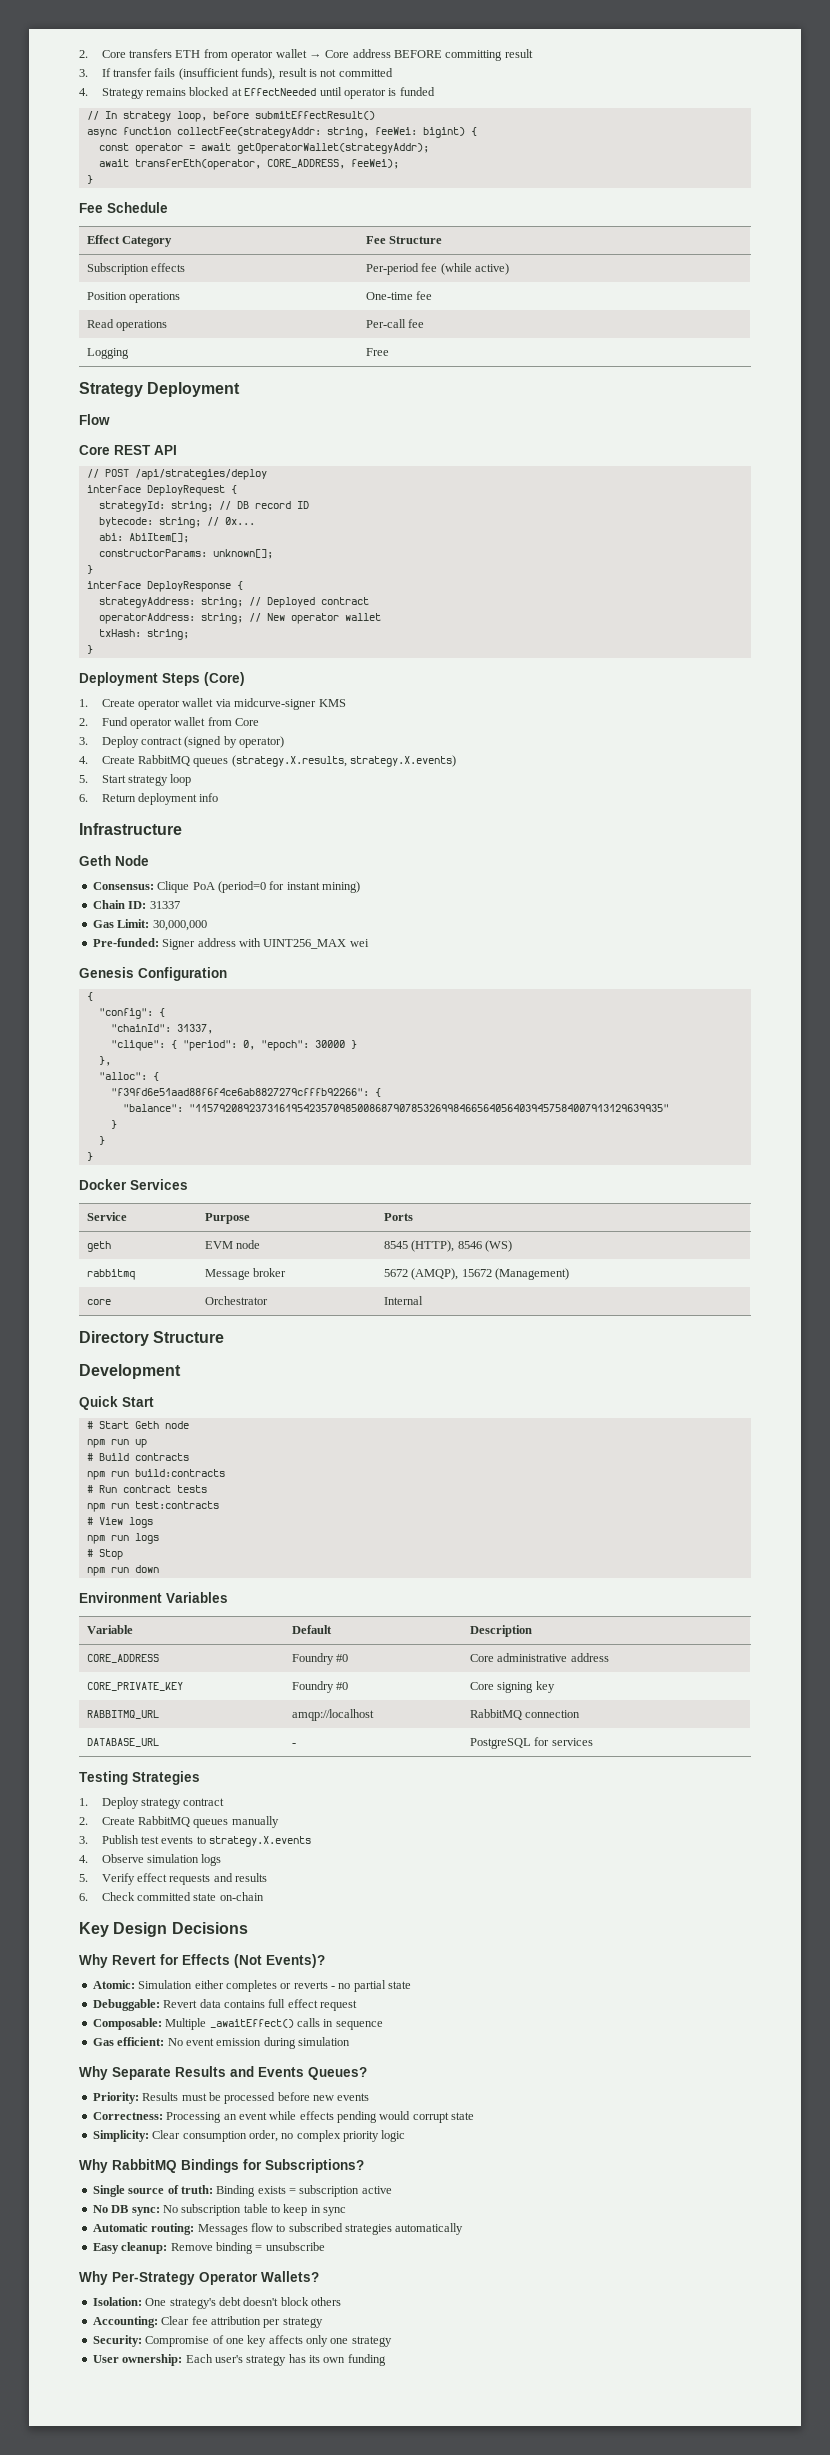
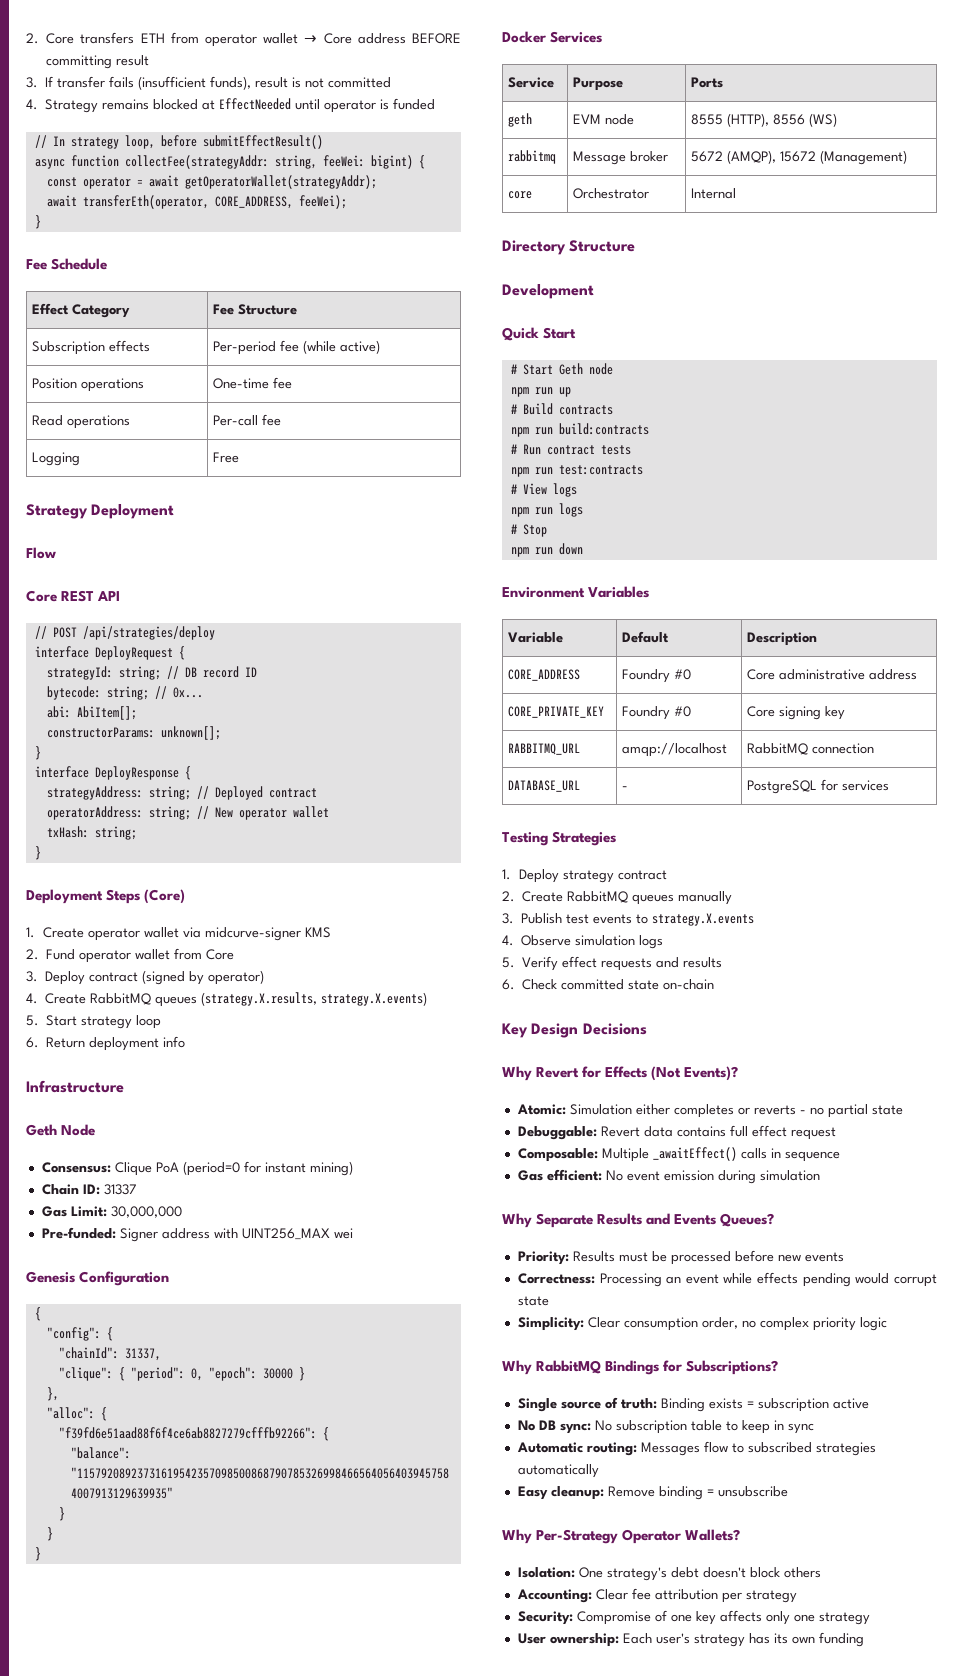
- geth | EVM node | 8545 (HTTP), 8546 (WS)
+ geth | EVM node | 8555 (HTTP), 8556 (WS)

